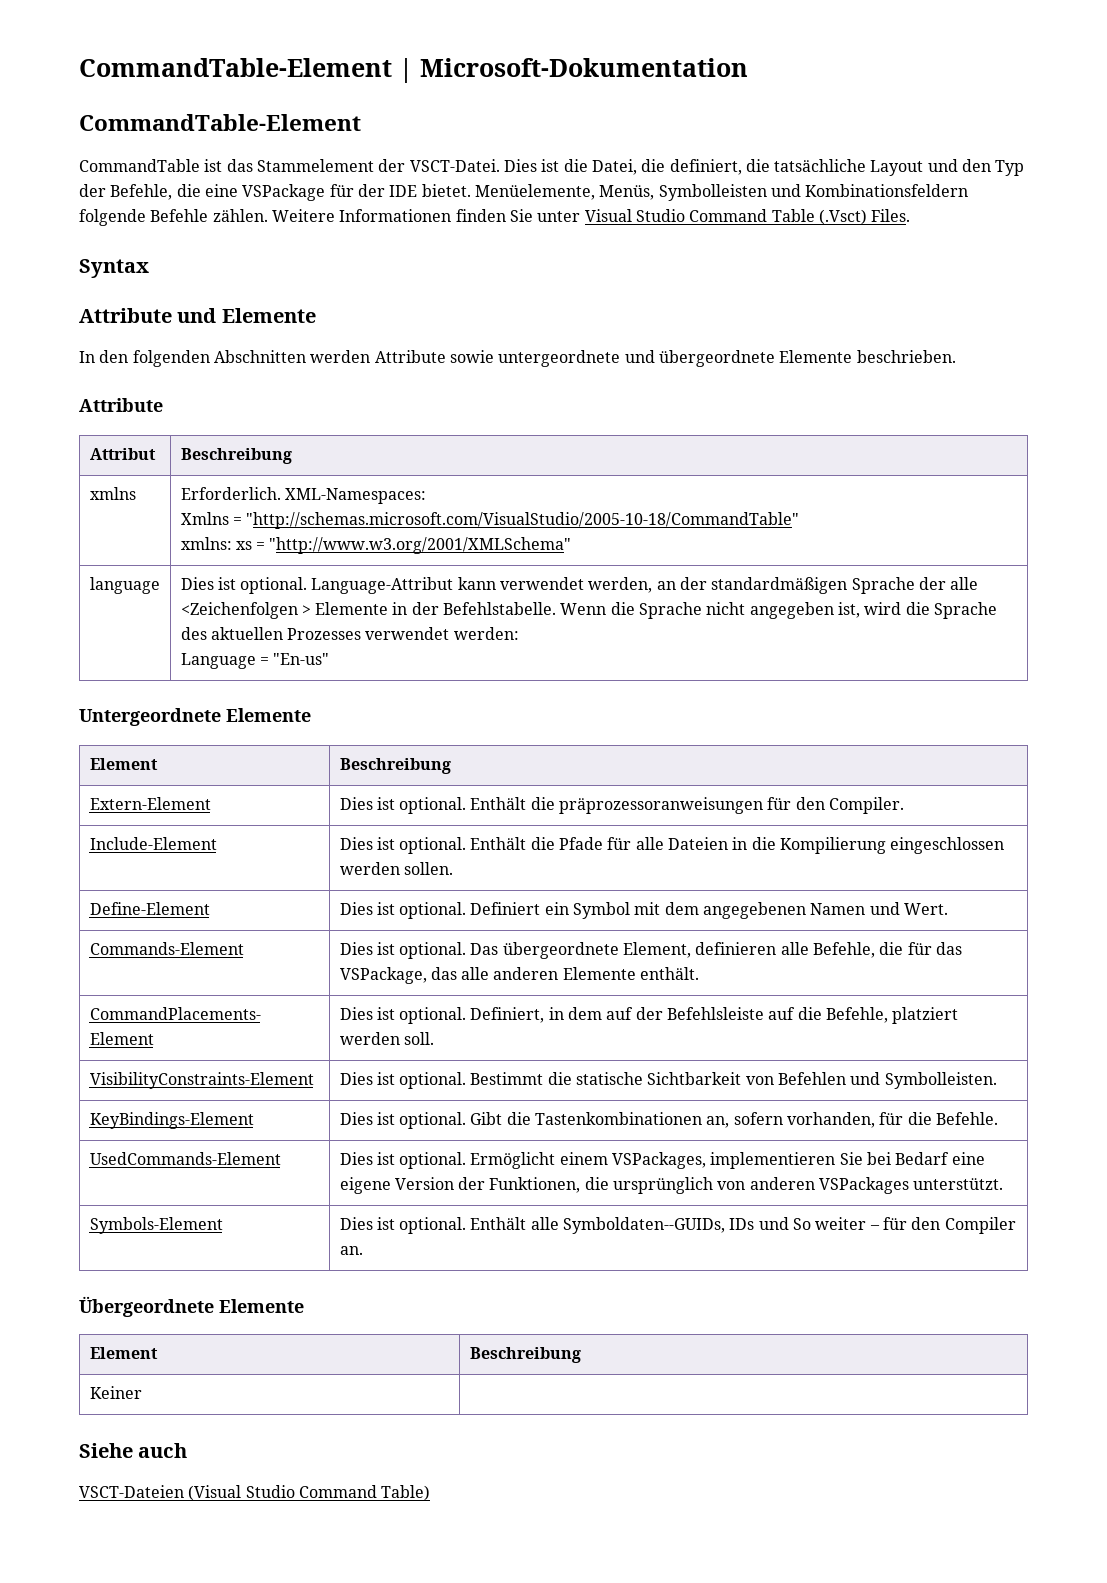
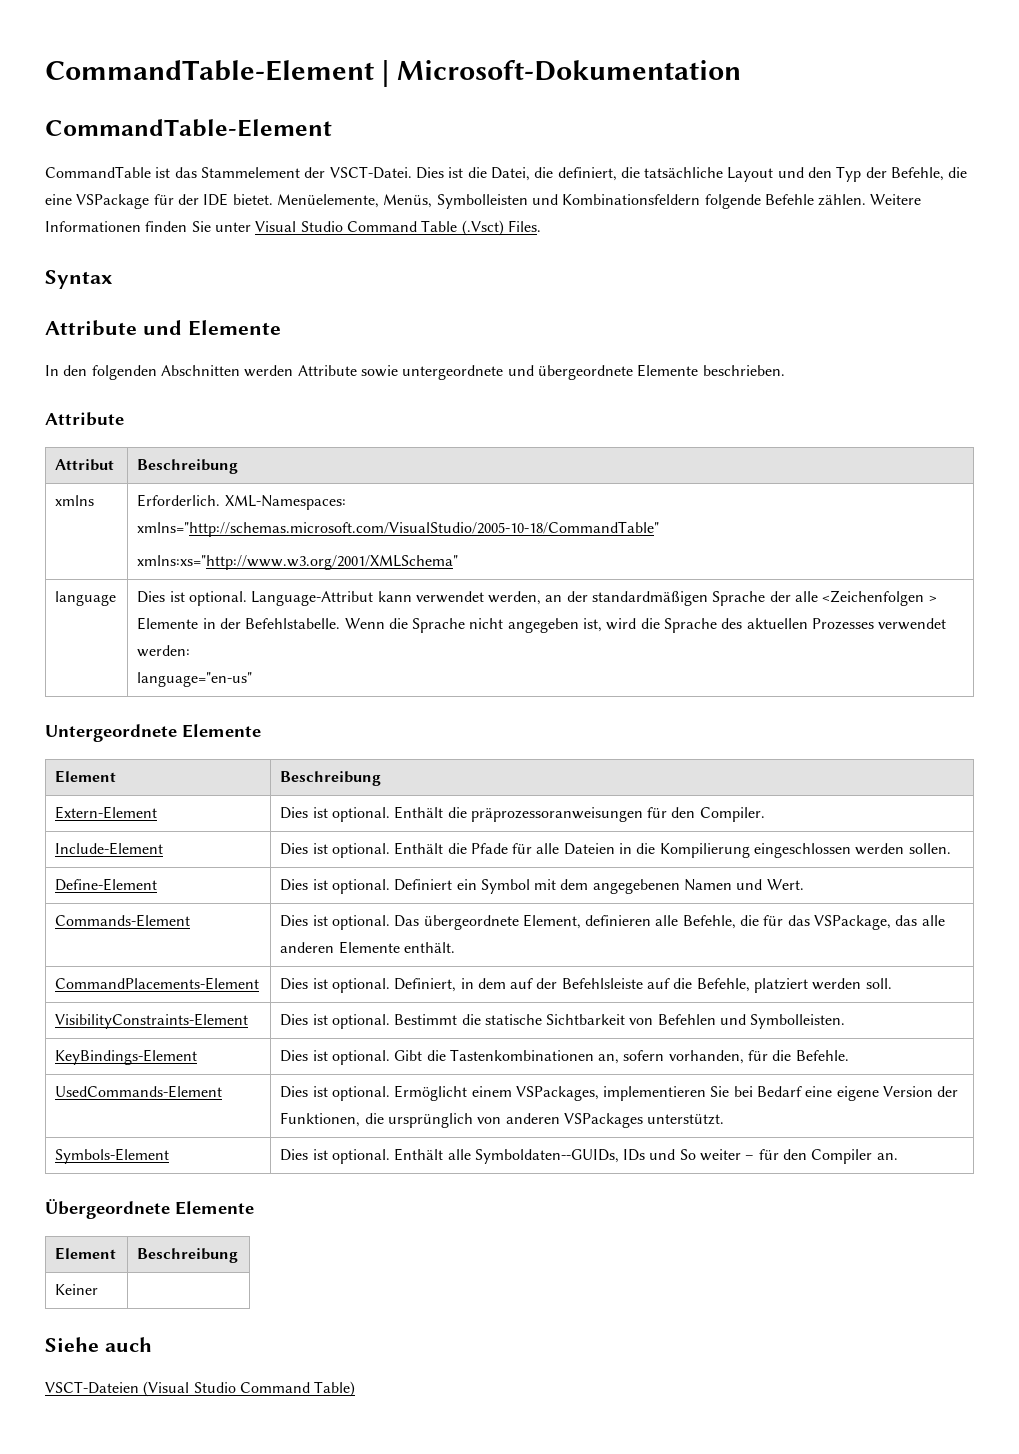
  xmlns | Erforderlich. XML-Namespaces:
- Xmlns = "http://schemas.microsoft.com/VisualStudio/2005-10-18/CommandTable"
- xmlns: xs = "http://www.w3.org/2001/XMLSchema"
+ xmlns="http://schemas.microsoft.com/VisualStudio/2005-10-18/CommandTable"
+ xmlns:xs="http://www.w3.org/2001/XMLSchema"
  language | Dies ist optional. Language-Attribut kann verwendet werden, an der standardmäßigen Sprache der alle <Zeichenfolgen > Elemente in der Befehlstabelle. Wenn die Sprache nicht angegeben ist, wird die Sprache des aktuellen Prozesses verwendet werden:
- Language = "En-us"
+ language="en-us"

